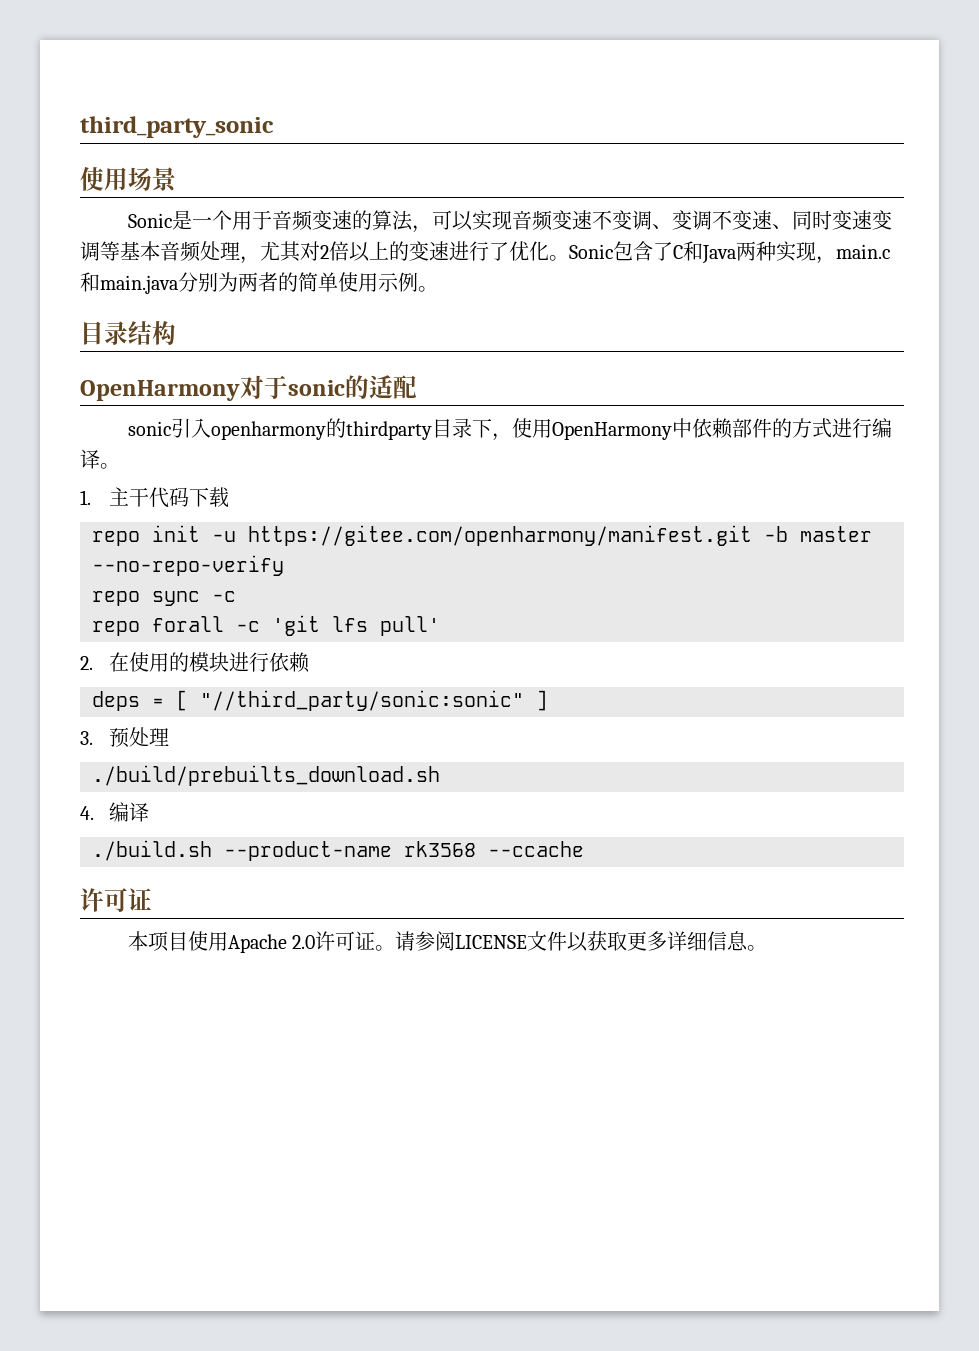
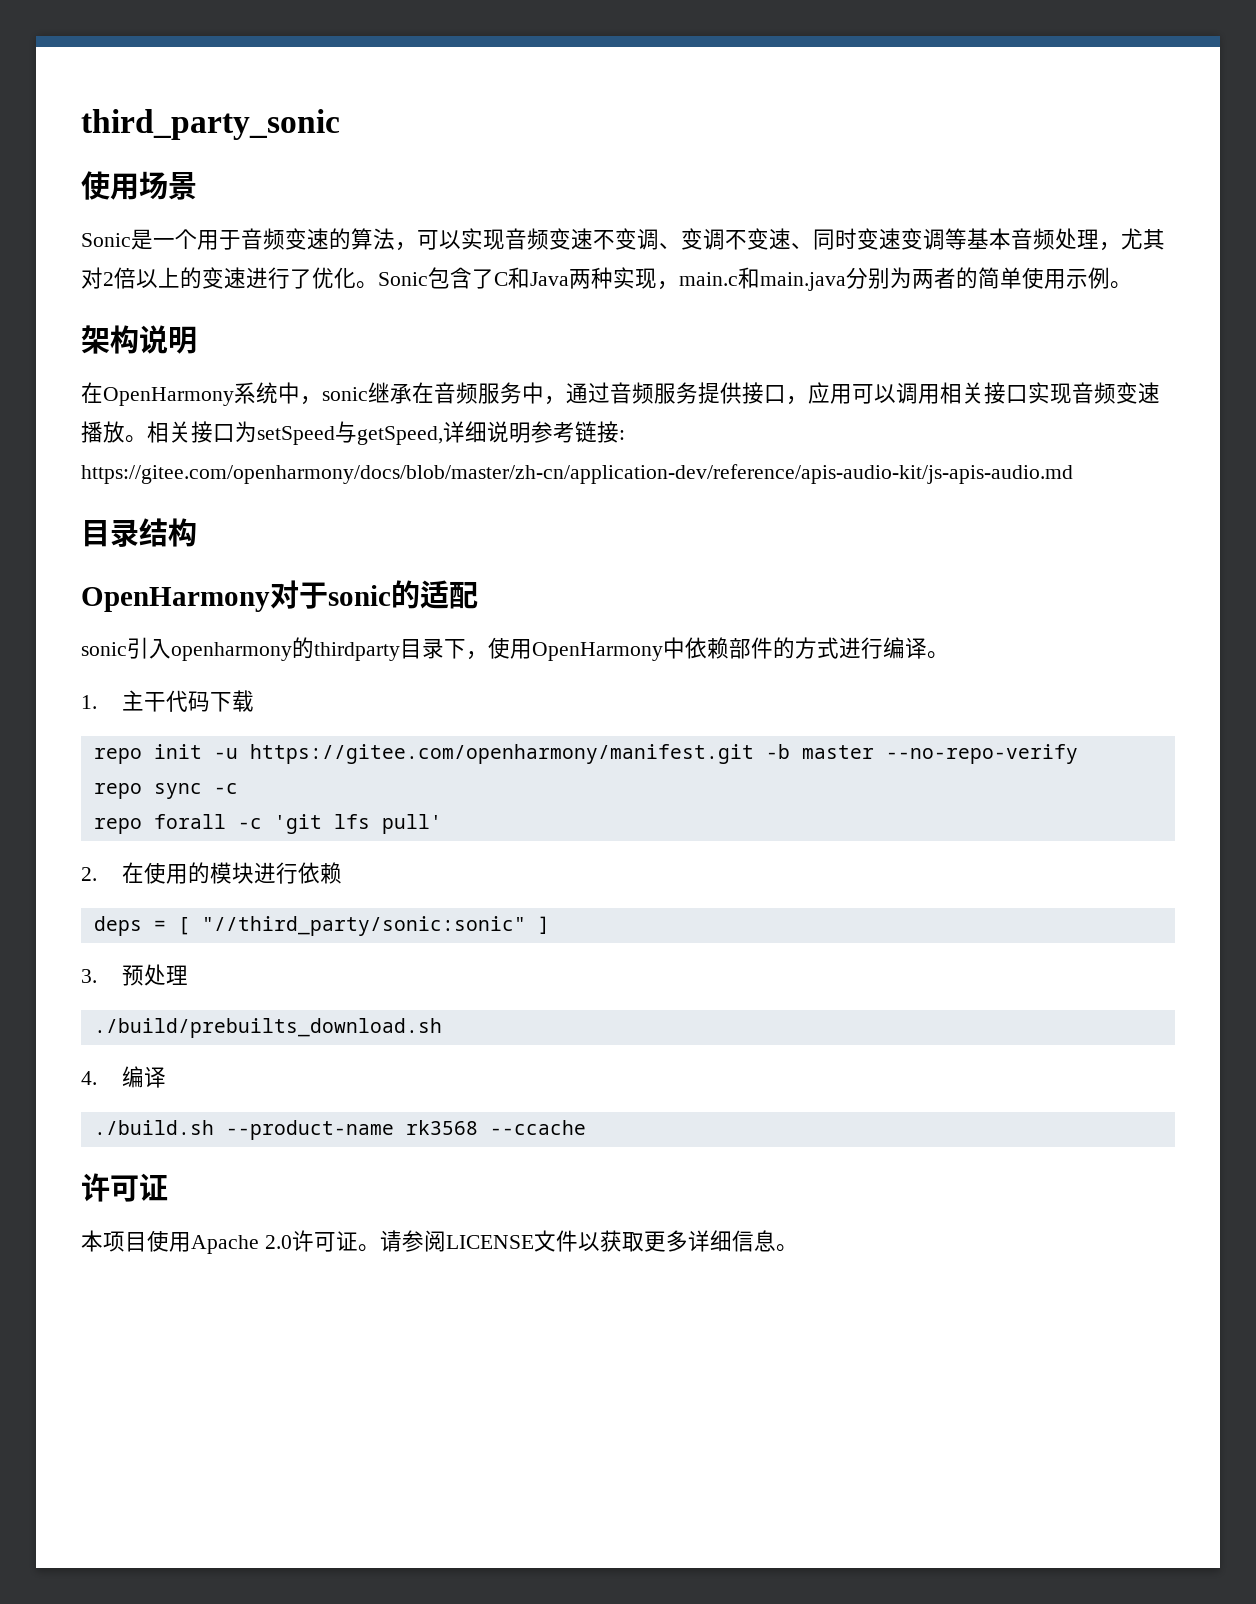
+ 架构说明
+ 在OpenHarmony系统中，sonic继承在音频服务中，通过音频服务提供接口，应用可以调用相关接口实现音频变速播放。相关接口为setSpeed与getSpeed,详细说明参考链接: https://gitee.com/openharmony/docs/blob/master/zh-cn/application-dev/reference/apis-audio-kit/js-apis-audio.md

